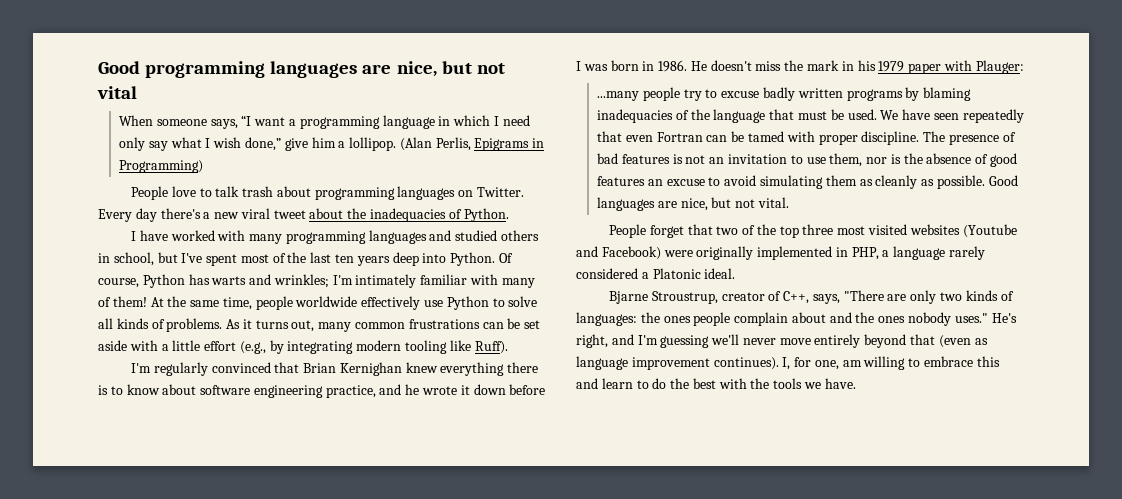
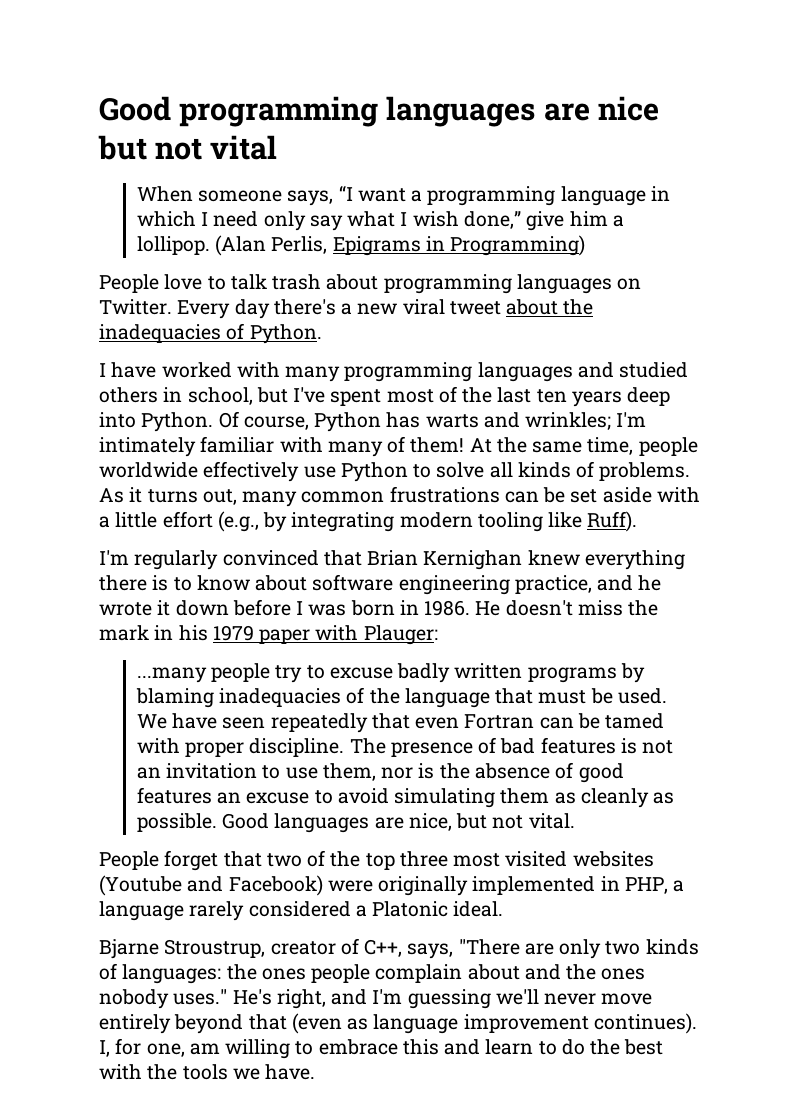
- Good programming languages are nice, but not vital
+ Good programming languages are nice but not vital

